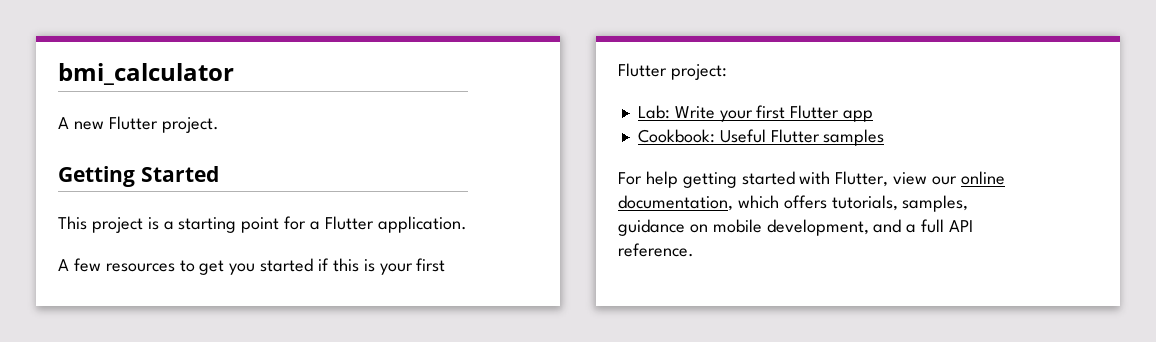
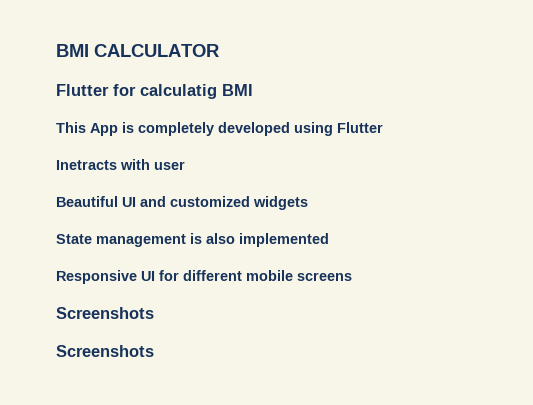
- bmi_calculator
- A new Flutter project.
- Getting Started
- This project is a starting point for a Flutter application.
- A few resources to get you started if this is your first Flutter project:
- Lab: Write your first Flutter app
- Cookbook: Useful Flutter samples
- For help getting started with Flutter, view our online documentation, which offers tutorials, samples, guidance on mobile development, and a full API reference.
+ BMI CALCULATOR
+ Flutter for calculatig BMI
+ This App is completely developed using Flutter
+ Inetracts with user
+ Beautiful UI and customized widgets
+ State management is also implemented
+ Responsive UI for different mobile screens
+ Screenshots
+ Screenshots

